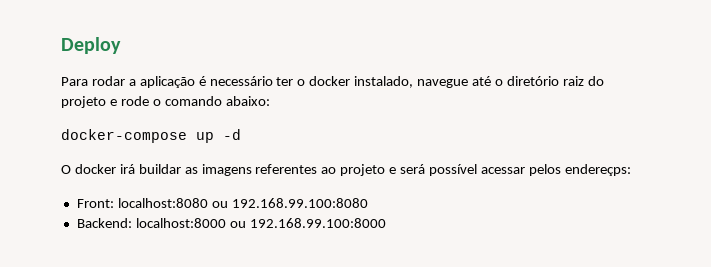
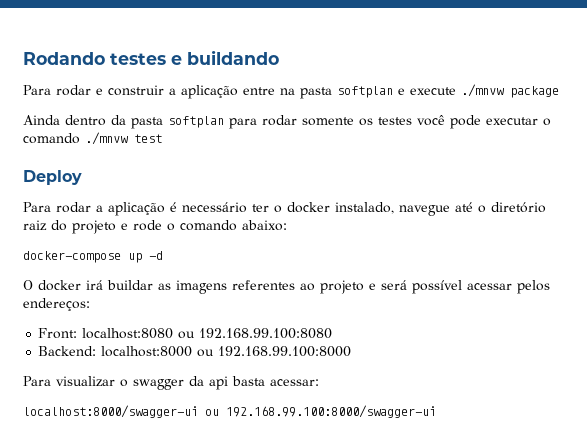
+ Rodando testes e buildando
+ Para rodar e construir a aplicação entre na pasta softplan e execute ./mnvw package
+ Ainda dentro da pasta softplan para rodar somente os testes você pode executar o comando ./mnvw test
- O docker irá buildar as imagens referentes ao projeto e será possível acessar pelos endereçps:
+ O docker irá buildar as imagens referentes ao projeto e será possível acessar pelos endereços:
+ Para visualizar o swagger da api basta acessar:
+ localhost:8000/swagger-ui ou 192.168.99.100:8000/swagger-ui

